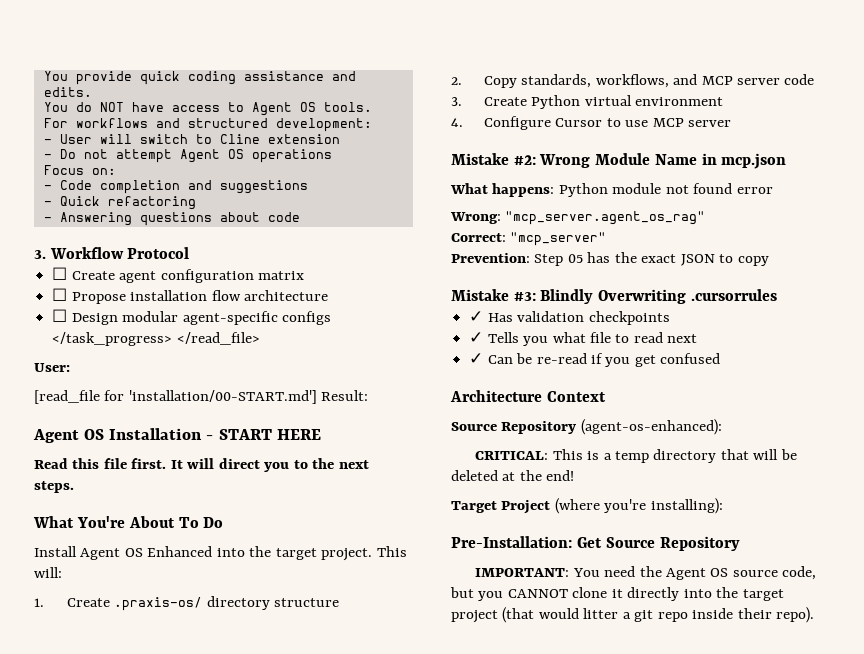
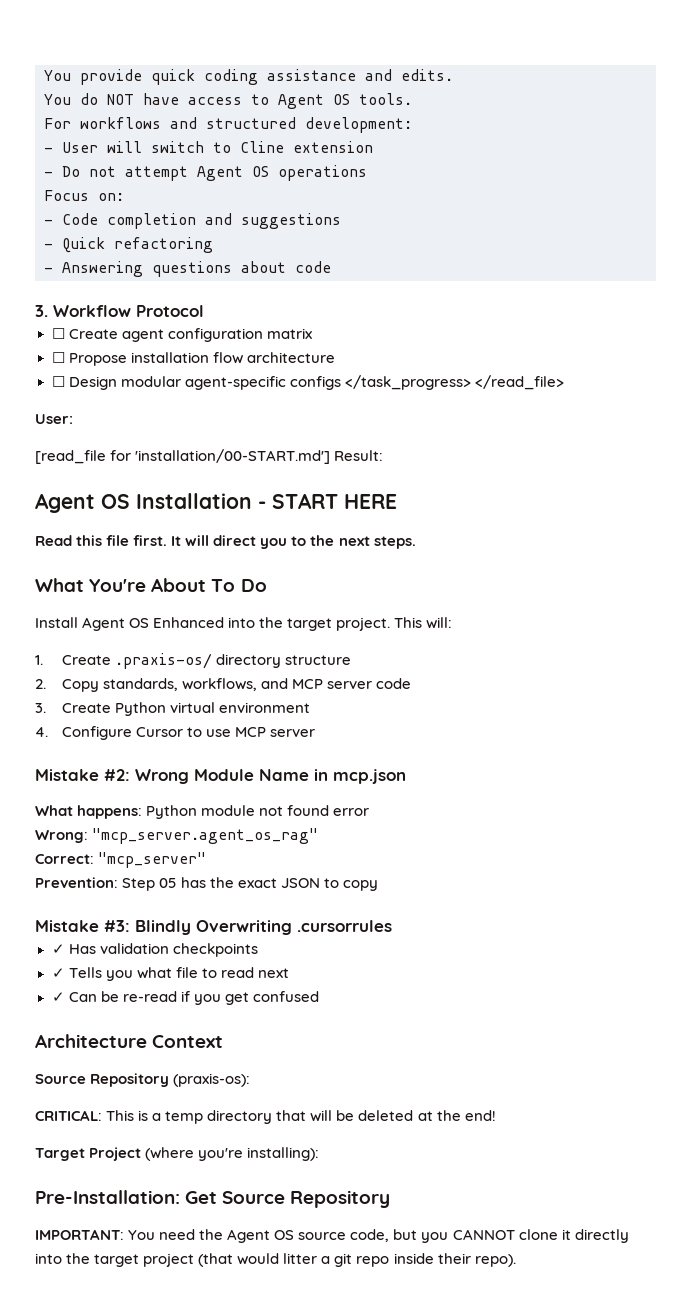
- Source Repository (agent-os-enhanced):
+ Source Repository (praxis-os):

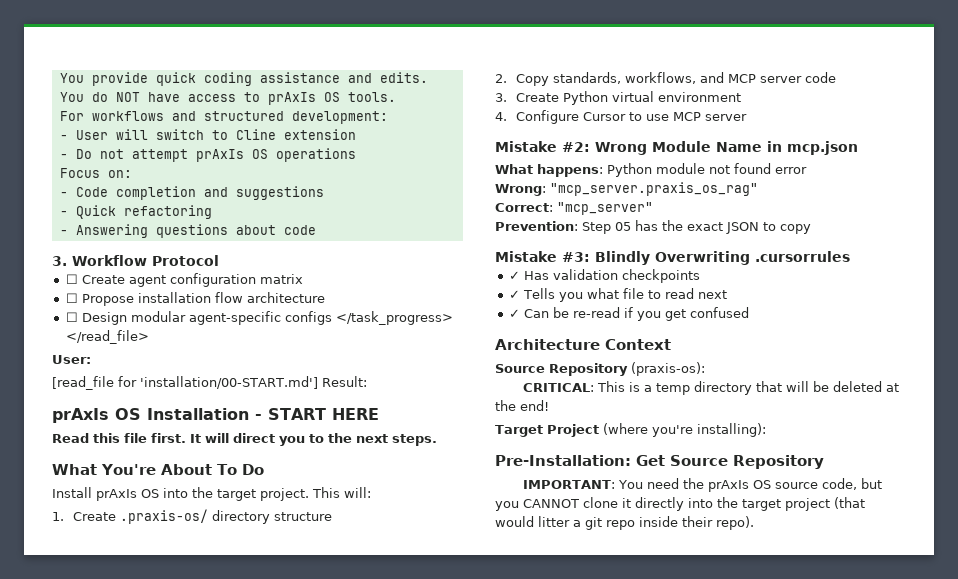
- You do NOT have access to Agent OS tools.
+ You do NOT have access to prAxIs OS tools.
- - Do not attempt Agent OS operations
+ - Do not attempt prAxIs OS operations
- Agent OS Installation - START HERE
+ prAxIs OS Installation - START HERE
- Install Agent OS Enhanced into the target project.
+ Install prAxIs OS into the target project.
- Wrong: "mcp_server.agent_os_rag"
+ Wrong: "mcp_server.praxis_os_rag"
- IMPORTANT: You need the Agent OS source code, but you CANNOT clone it directly into the target project (that would litter a git repo inside their repo).
+ IMPORTANT: You need the prAxIs OS source code, but you CANNOT clone it directly into the target project (that would litter a git repo inside their repo).

